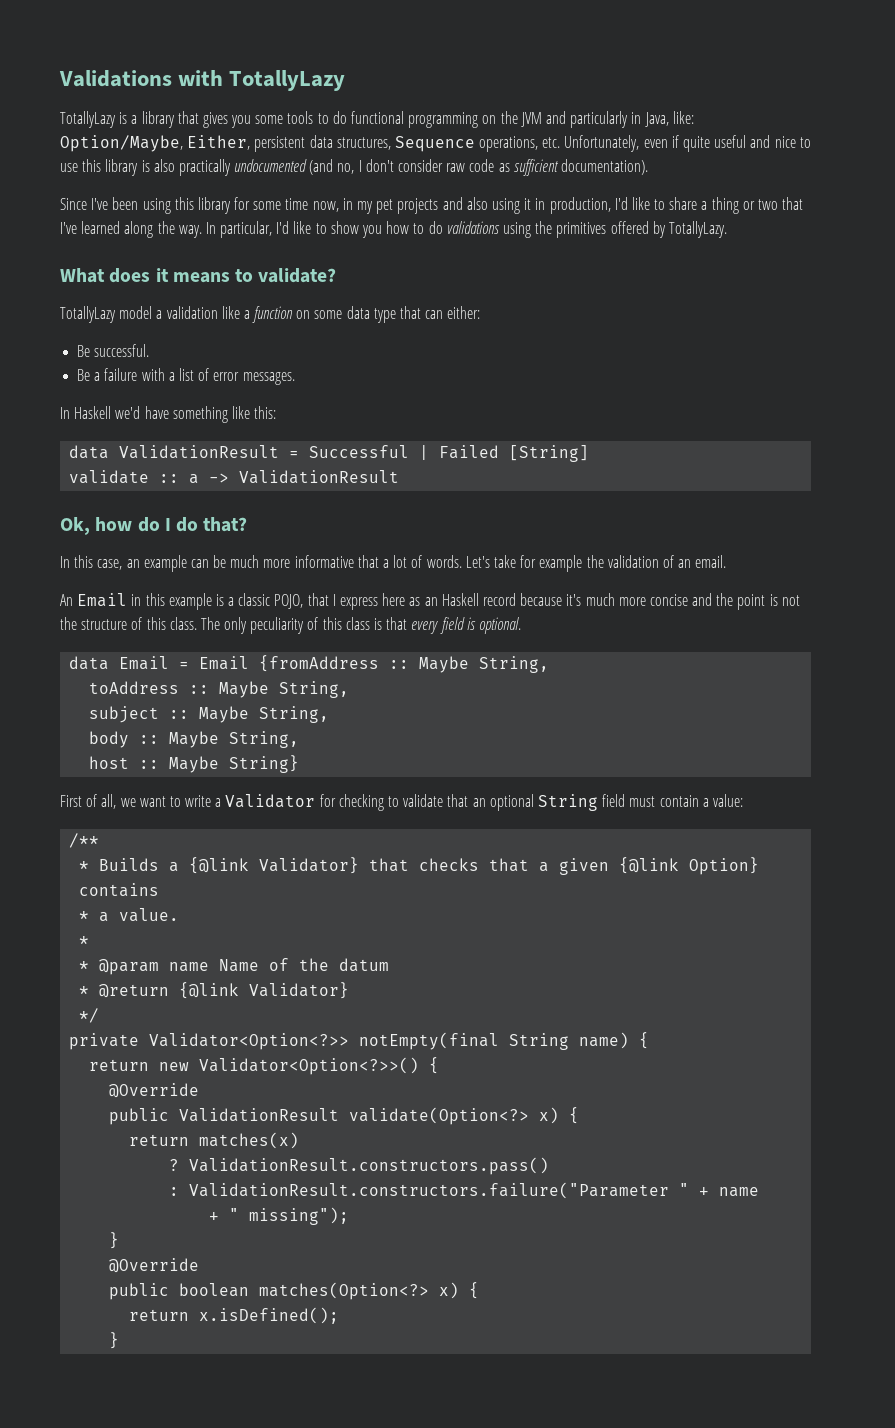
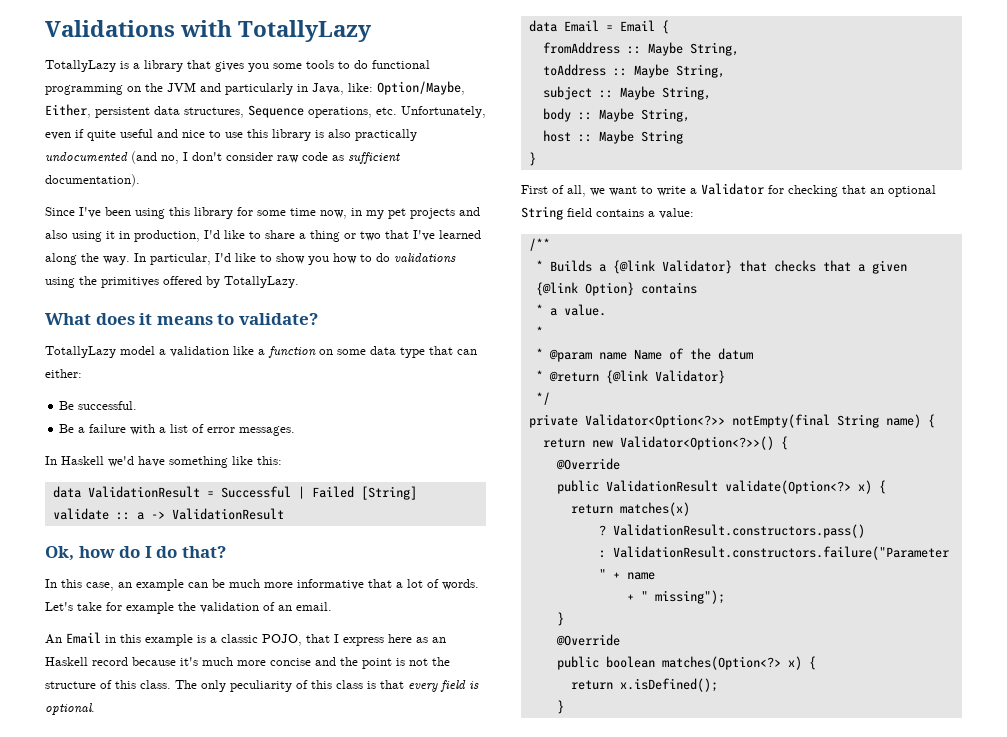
- data Email = Email {fromAddress :: Maybe String,
+ data Email = Email {
+ fromAddress :: Maybe String,
- host :: Maybe String}
+ host :: Maybe String
+ }
- First of all, we want to write a Validator for checking to validate that an optional String field must contain a value:
+ First of all, we want to write a Validator for checking that an optional String field contains a value:

